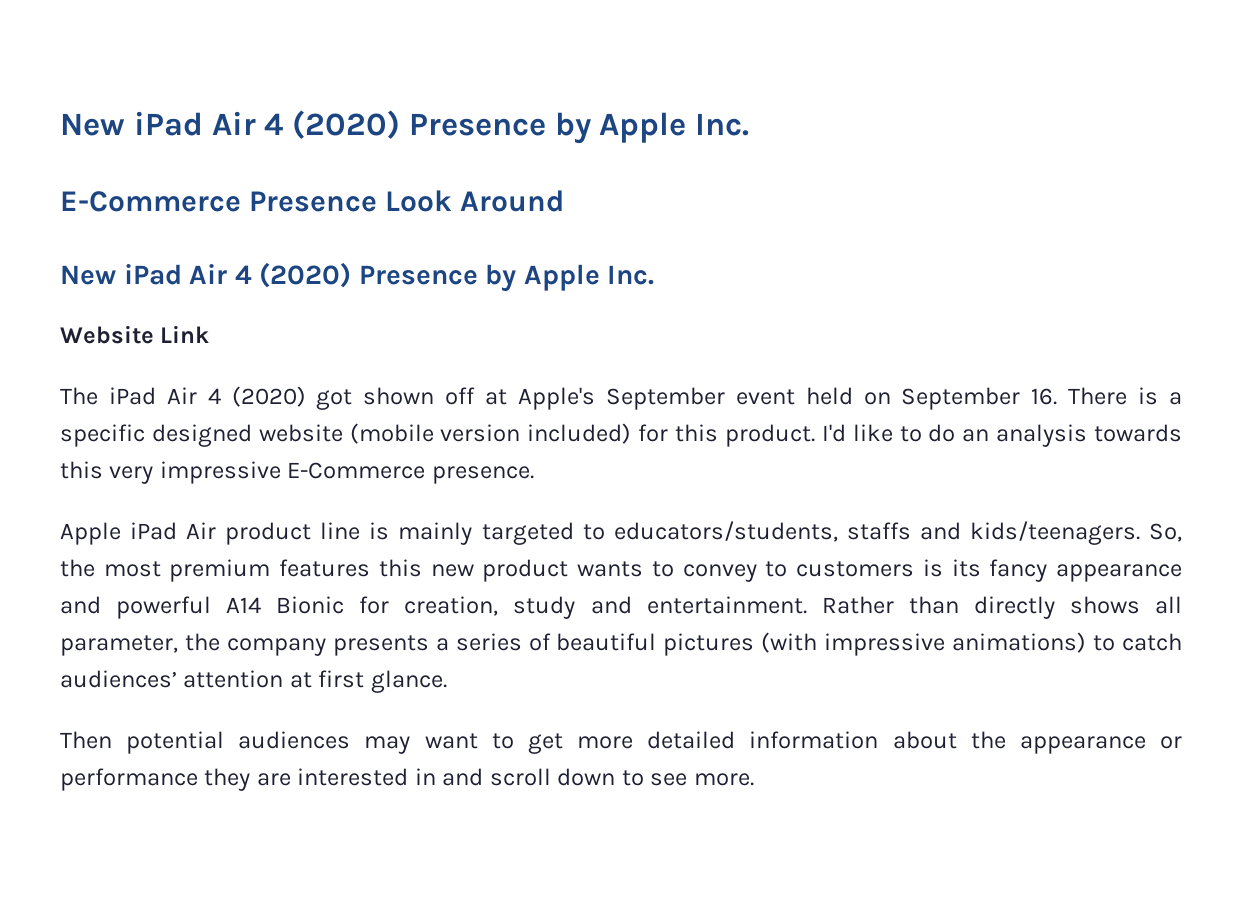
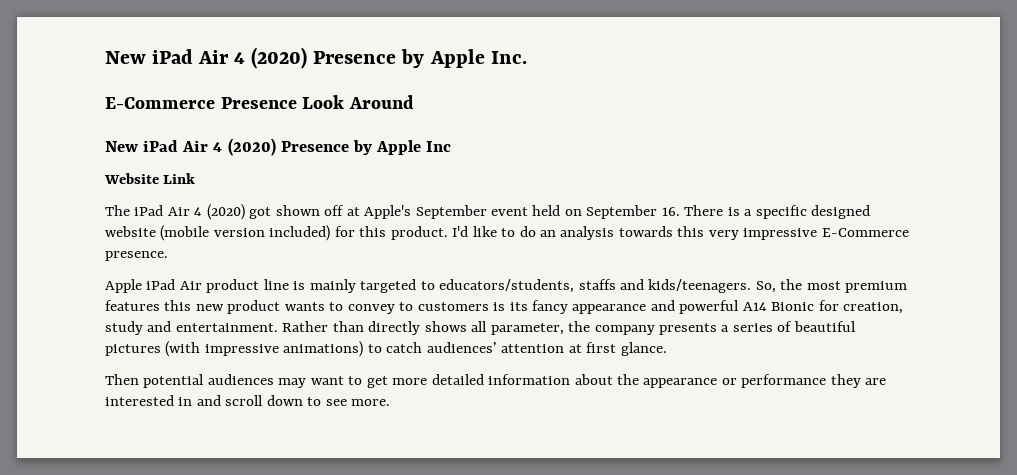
  E-Commerce Presence Look Around
- New iPad Air 4 (2020) Presence by Apple Inc.
+ New iPad Air 4 (2020) Presence by Apple Inc

